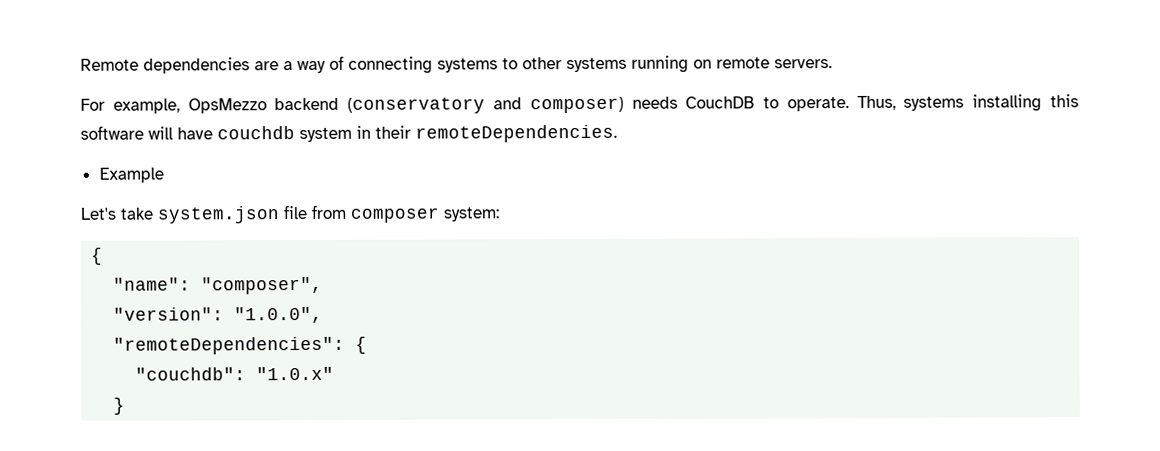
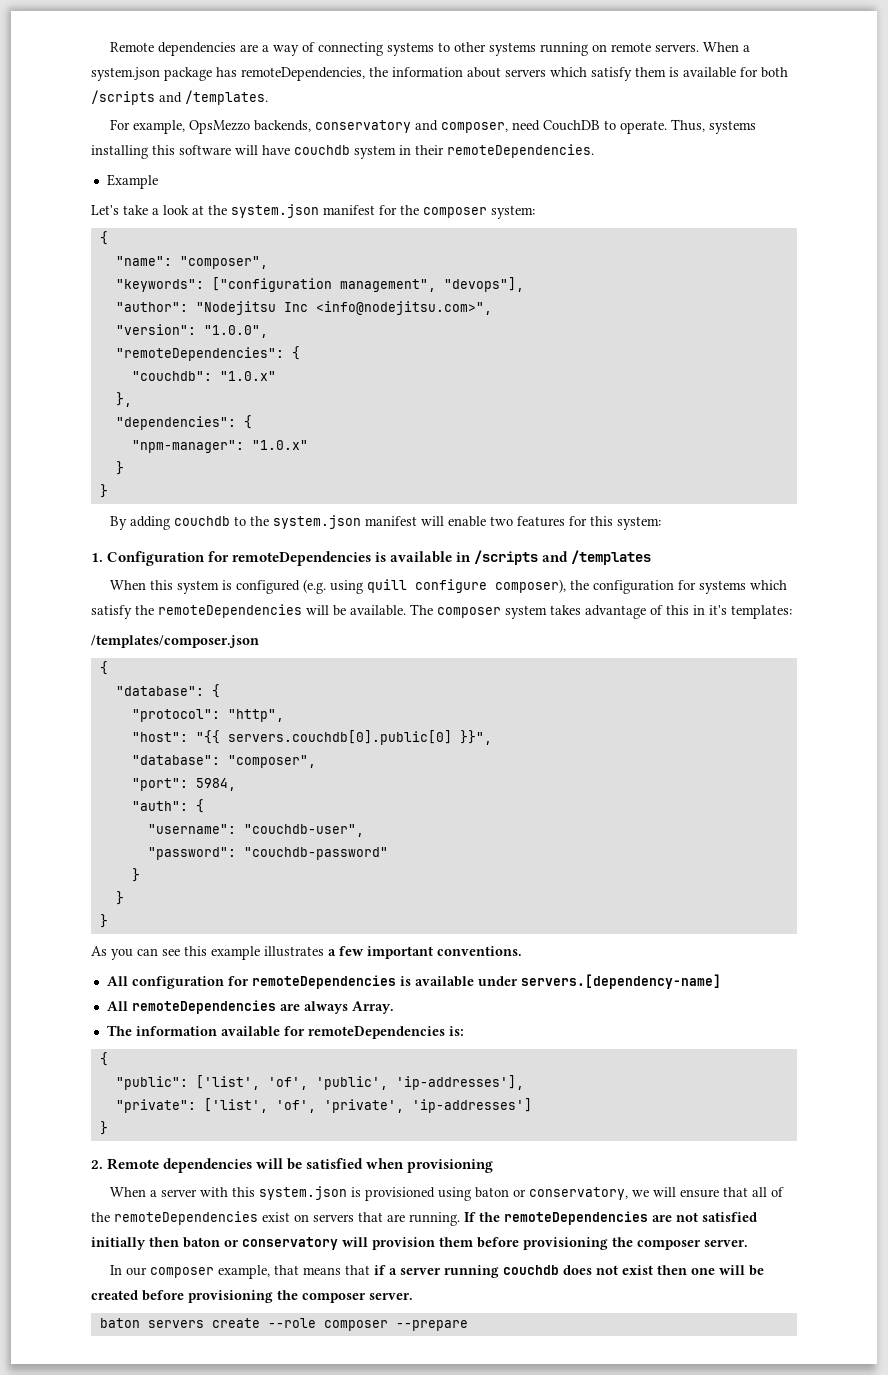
- Remote dependencies are a way of connecting systems to other systems running on remote servers.
- For example, OpsMezzo backend (conservatory and composer) needs CouchDB to operate.
+ Remote dependencies are a way of connecting systems to other systems running on remote servers. When a system.json package has remoteDependencies, the information about servers which satisfy them is available for both /scripts and /templates.
+ For example, OpsMezzo backends, conservatory and composer, need CouchDB to operate.
- Let's take system.json file from composer system:
+ Let's take a look at the system.json manifest for the composer system:
+ "keywords": ["configuration management", "devops"],
+ "author": "Nodejitsu Inc <info@nodejitsu.com>",
+ },
+ "dependencies": {
+ "npm-manager": "1.0.x"
  }
+ }
+ By adding couchdb to the system.json manifest will enable two features for this system:
+ 1. Configuration for remoteDependencies is available in /scripts and /templates
+ When this system is configured (e.g. using quill configure composer), the configuration for systems which satisfy the remoteDependencies will be available. The composer system takes advantage of this in it's templates:
+ /templates/composer.json
+ {
+ "database": {
+ "protocol": "http",
+ "host": "{{ servers.couchdb[0].public[0] }}",
+ "database": "composer",
+ "port": 5984,
+ "auth": {
+ "username": "couchdb-user",
+ "password": "couchdb-password"
+ }
+ }
+ }
+ As you can see this example illustrates a few important conventions.
+ All configuration for remoteDependencies is available under servers.[dependency-name]
+ All remoteDependencies are always Array.
+ The information available for remoteDependencies is:
+ {
+ "public": ['list', 'of', 'public', 'ip-addresses'],
+ "private": ['list', 'of', 'private', 'ip-addresses']
+ }
+ 2. Remote dependencies will be satisfied when provisioning
+ When a server with this system.json is provisioned using baton or conservatory, we will ensure that all of the remoteDependencies exist on servers that are running. If the remoteDependencies are not satisfied initially then baton or conservatory will provision them before provisioning the composer server.
+ In our composer example, that means that if a server running couchdb does not exist then one will be created before provisioning the composer server.
+ baton servers create --role composer --prepare

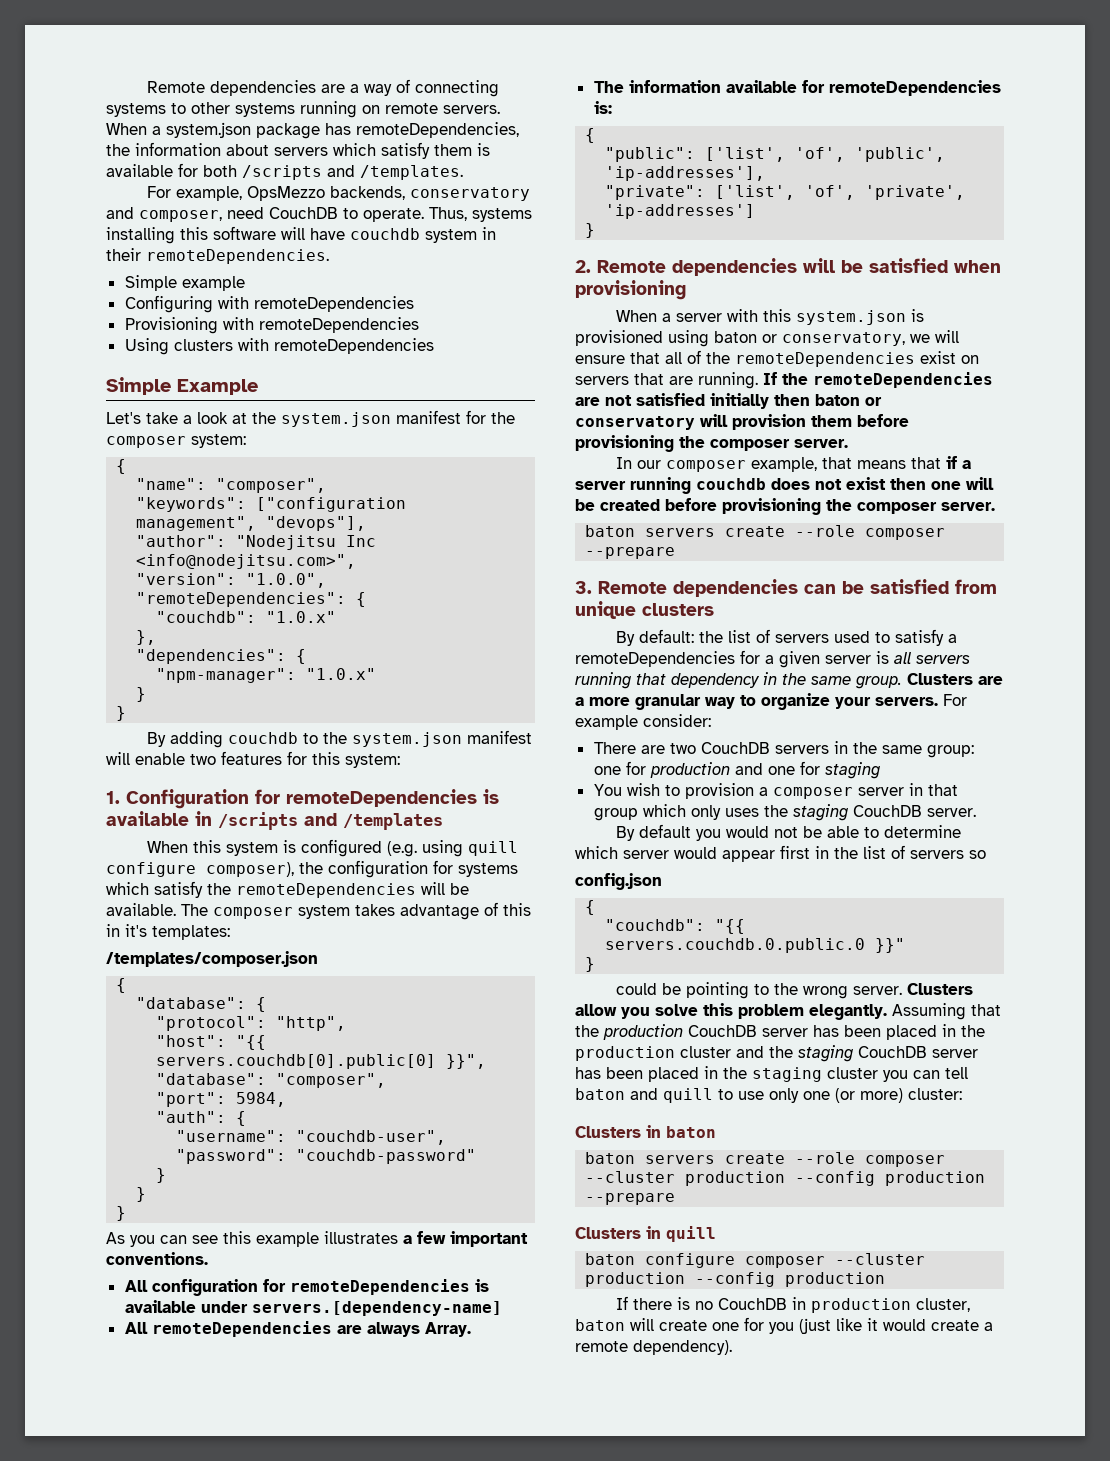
- Example
+ Simple example
+ Configuring with remoteDependencies
+ Provisioning with remoteDependencies
+ Using clusters with remoteDependencies
+ Simple Example
+ 3. Remote dependencies can be satisfied from unique clusters
+ By default: the list of servers used to satisfy a remoteDependencies for a given server is all servers running that dependency in the same group. Clusters are a more granular way to organize your servers. For example consider:
+ There are two CouchDB servers in the same group: one for production and one for staging
+ You wish to provision a composer server in that group which only uses the staging CouchDB server.
+ By default you would not be able to determine which server would appear first in the list of servers so
+ config.json
+ {
+ "couchdb": "{{ servers.couchdb.0.public.0 }}"
+ }
+ could be pointing to the wrong server. Clusters allow you solve this problem elegantly. Assuming that the production CouchDB server has been placed in the production cluster and the staging CouchDB server has been placed in the staging cluster you can tell baton and quill to use only one (or more) cluster:
+ Clusters in baton
+ baton servers create --role composer --cluster production --config production --prepare
+ Clusters in quill
+ baton configure composer --cluster production --config production
+ If there is no CouchDB in production cluster, baton will create one for you (just like it would create a remote dependency).

